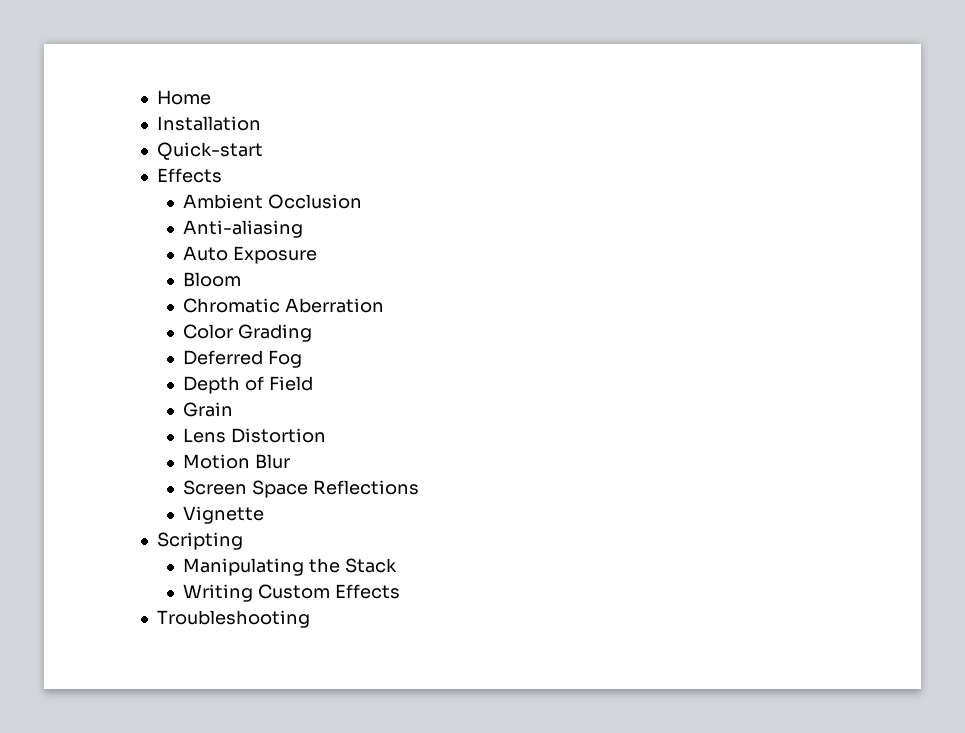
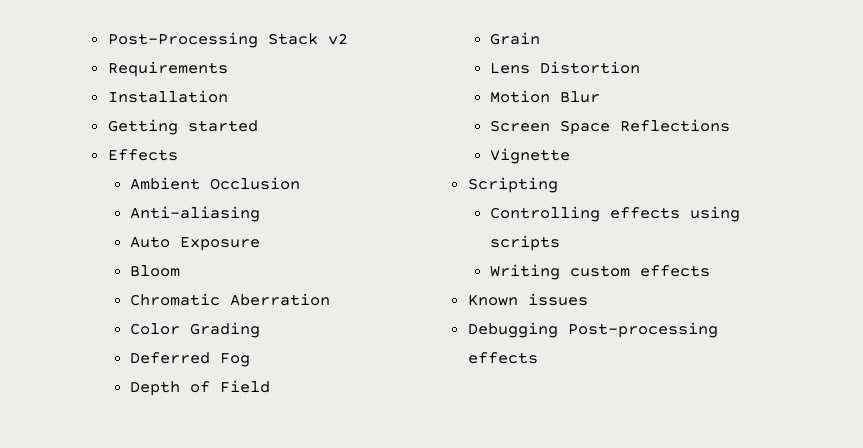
- Home
+ Post-Processing Stack v2
+ Requirements
- Quick-start
+ Getting started
- Manipulating the Stack
- Writing Custom Effects
- Troubleshooting
+ Controlling effects using scripts
+ Writing custom effects
+ Known issues
+ Debugging Post-processing effects

